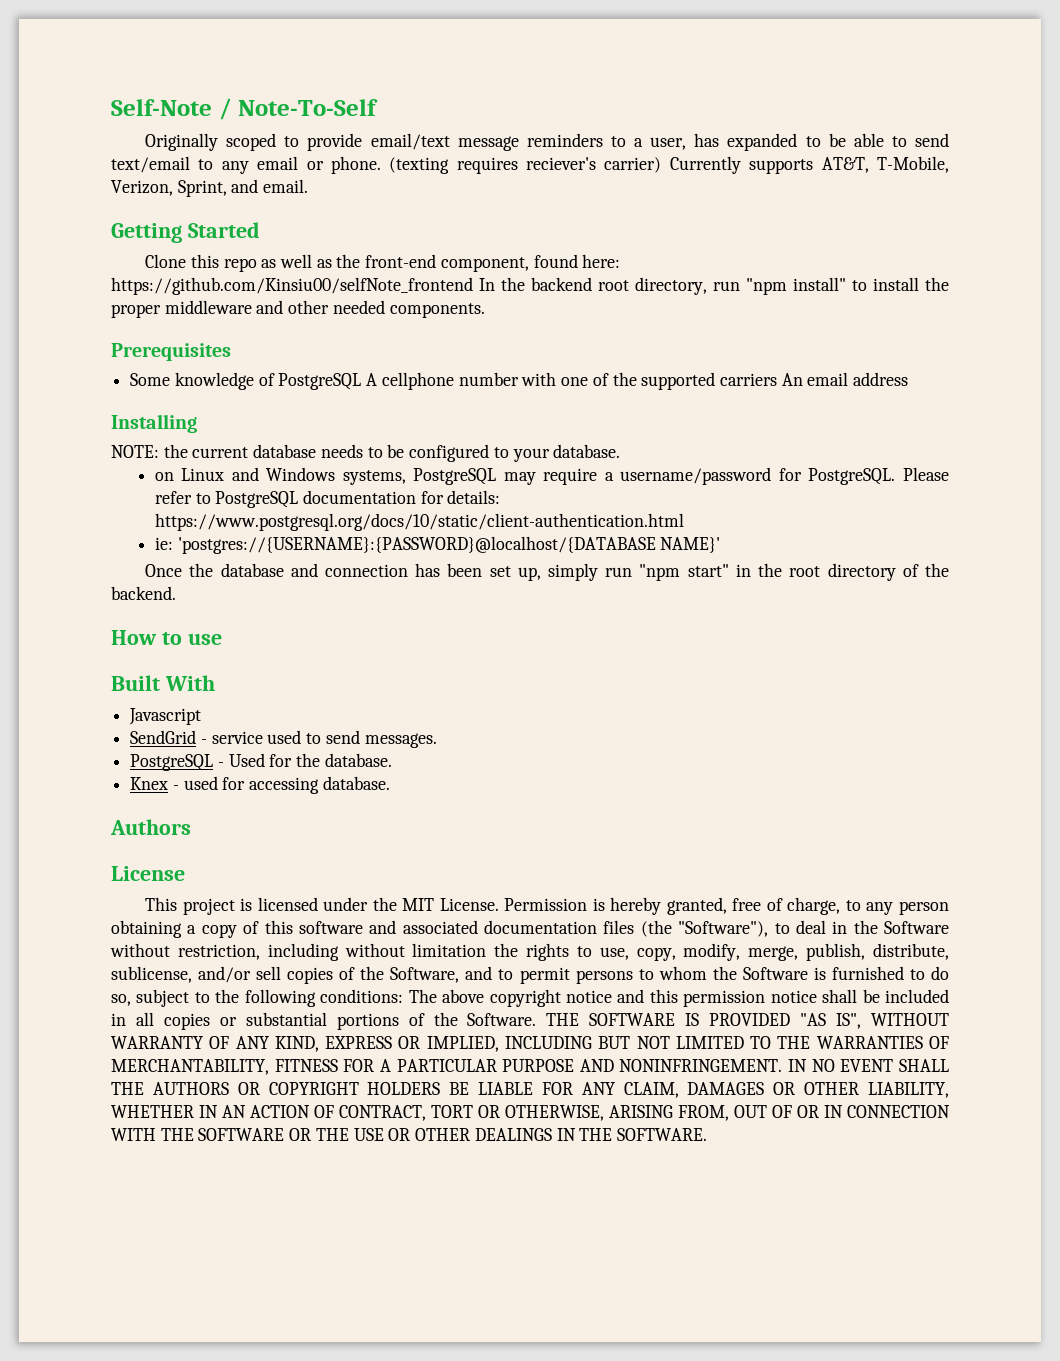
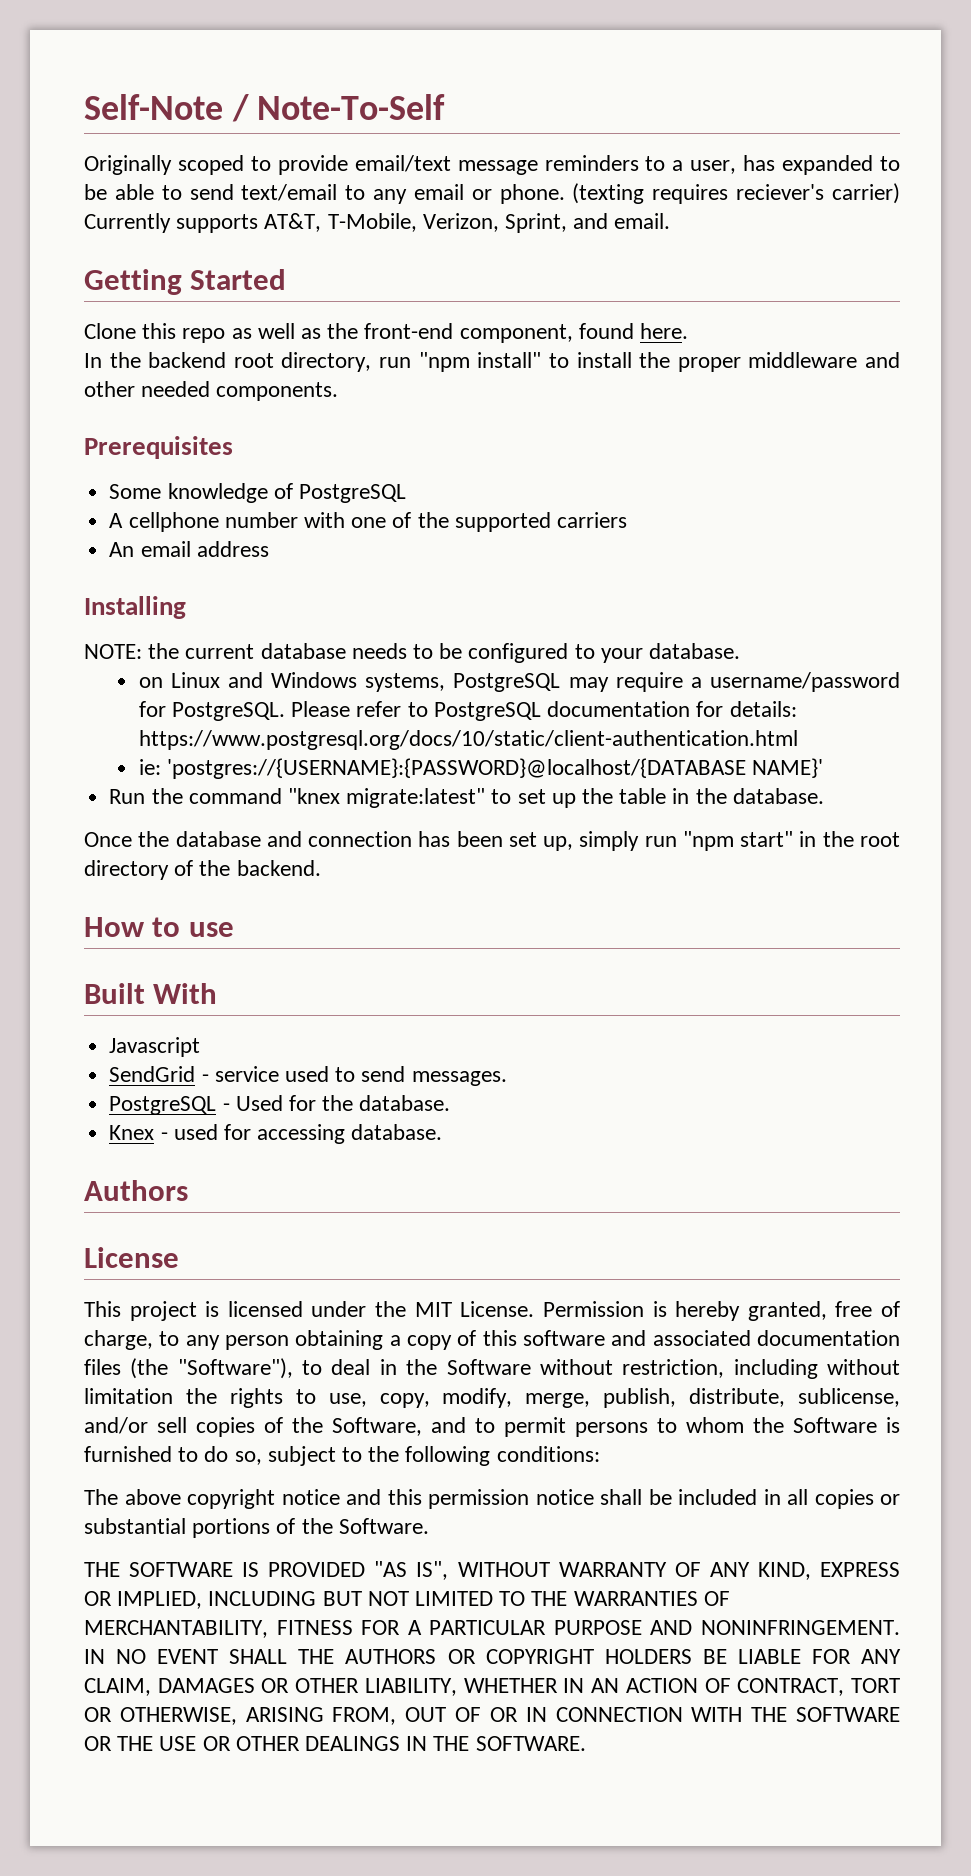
- Clone this repo as well as the front-end component, found here: https://github.com/Kinsiu00/selfNote_frontend In the backend root directory, run "npm install" to install the proper middleware and other needed components.
+ Clone this repo as well as the front-end component, found here.
+ In the backend root directory, run "npm install" to install the proper middleware and other needed components.
- Some knowledge of PostgreSQL A cellphone number with one of the supported carriers An email address
+ Some knowledge of PostgreSQL
+ A cellphone number with one of the supported carriers
+ An email address
+ Run the command "knex migrate:latest" to set up the table in the database.
- Permission is hereby granted, free of charge, to any person obtaining a copy of this software and associated documentation files (the "Software"), to deal in the Software without restriction, including without limitation the rights to use, copy, modify, merge, publish, distribute, sublicense, and/or sell copies of the Software, and to permit persons to whom the Software is furnished to do so, subject to the following conditions: The above copyright notice and this permission notice shall be included in all copies or substantial portions of the Software. THE SOFTWARE IS PROVIDED "AS IS", WITHOUT WARRANTY OF ANY KIND, EXPRESS OR IMPLIED, INCLUDING BUT NOT LIMITED TO THE WARRANTIES OF MERCHANTABILITY, FITNESS FOR A PARTICULAR PURPOSE AND NONINFRINGEMENT.
+ Permission is hereby granted, free of charge, to any person obtaining a copy of this software and associated documentation files (the "Software"), to deal in the Software without restriction, including without limitation the rights to use, copy, modify, merge, publish, distribute, sublicense, and/or sell copies of the Software, and to permit persons to whom the Software is furnished to do so, subject to the following conditions:
+ The above copyright notice and this permission notice shall be included in all copies or substantial portions of the Software.
+ THE SOFTWARE IS PROVIDED "AS IS", WITHOUT WARRANTY OF ANY KIND, EXPRESS OR IMPLIED, INCLUDING BUT NOT LIMITED TO THE WARRANTIES OF MERCHANTABILITY, FITNESS FOR A PARTICULAR PURPOSE AND NONINFRINGEMENT.

